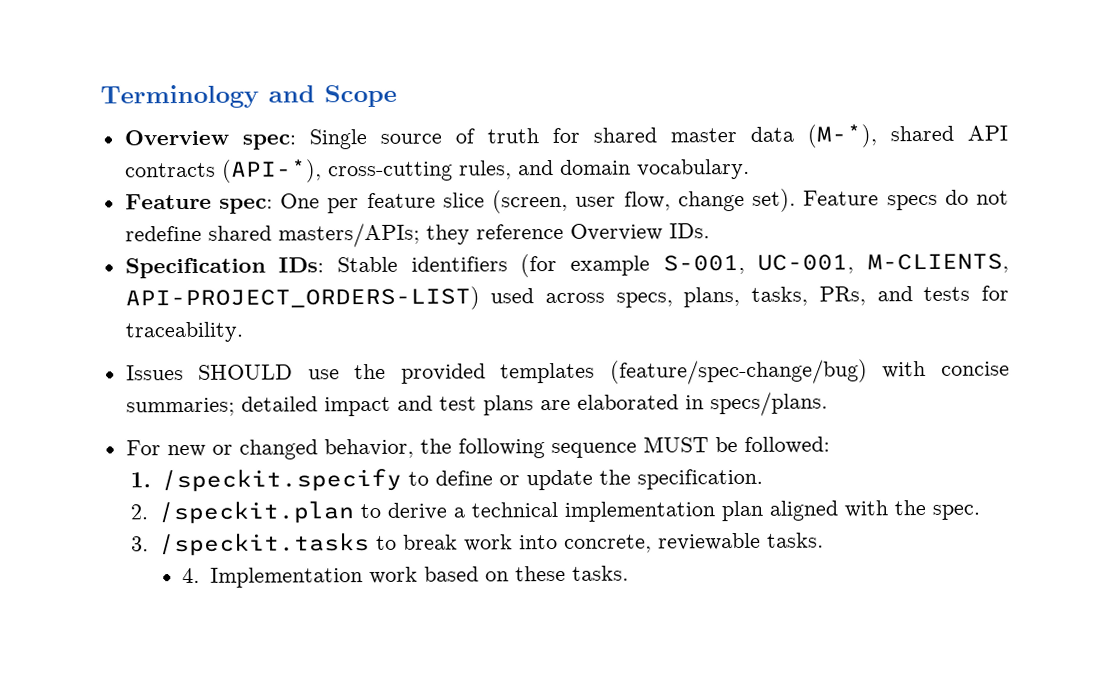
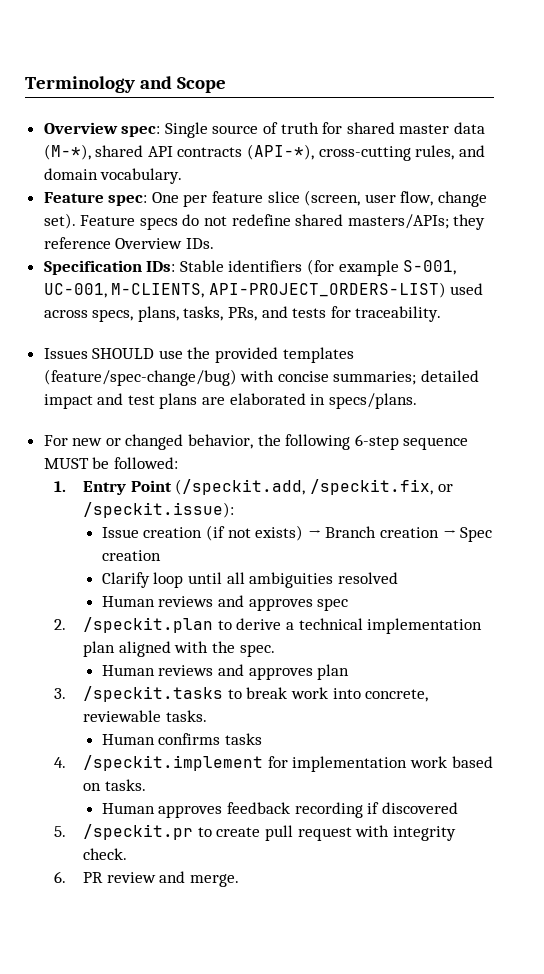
- For new or changed behavior, the following sequence MUST be followed:
+ For new or changed behavior, the following 6-step sequence MUST be followed:
- 1. /speckit.specify to define or update the specification.
+ 1. Entry Point (/speckit.add, /speckit.fix, or /speckit.issue):
+ Issue creation (if not exists) → Branch creation → Spec creation
+ Clarify loop until all ambiguities resolved
+ Human reviews and approves spec
+ Human reviews and approves plan
- 4. Implementation work based on these tasks.
+ Human confirms tasks
+ 4. /speckit.implement for implementation work based on tasks.
+ Human approves feedback recording if discovered
+ 5. /speckit.pr to create pull request with integrity check.
+ 6. PR review and merge.

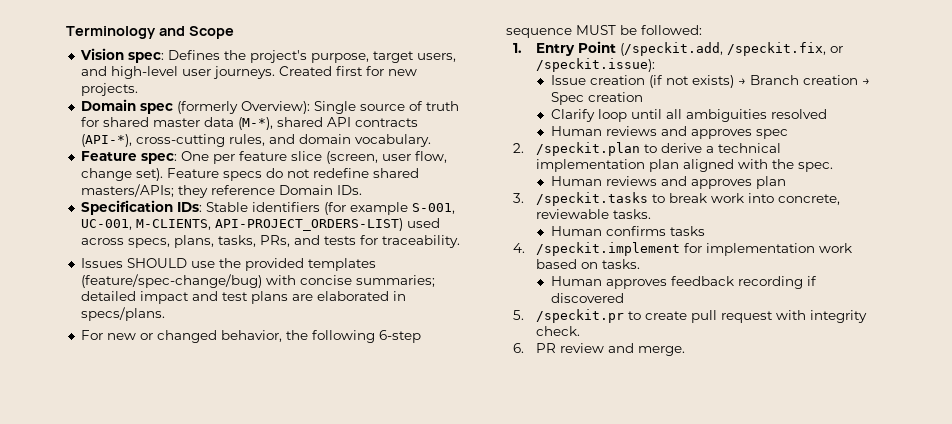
- Overview spec: Single source of truth for shared master data (M-*), shared API contracts (API-*), cross-cutting rules, and domain vocabulary.
+ Vision spec: Defines the project's purpose, target users, and high-level user journeys. Created first for new projects.
+ Domain spec (formerly Overview): Single source of truth for shared master data (M-*), shared API contracts (API-*), cross-cutting rules, and domain vocabulary.
- Feature specs do not redefine shared masters/APIs; they reference Overview IDs.
+ Feature specs do not redefine shared masters/APIs; they reference Domain IDs.

